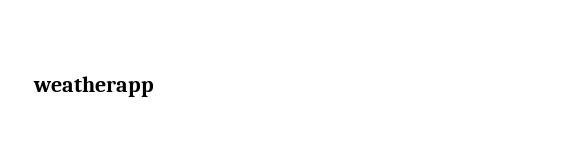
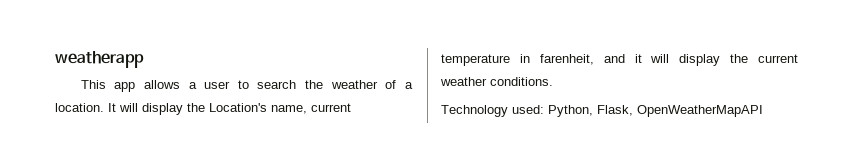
+ This app allows a user to search the weather of a location. It will display the Location's name, current temperature in farenheit, and it will display the current weather conditions.
+ Technology used: Python, Flask, OpenWeatherMapAPI

